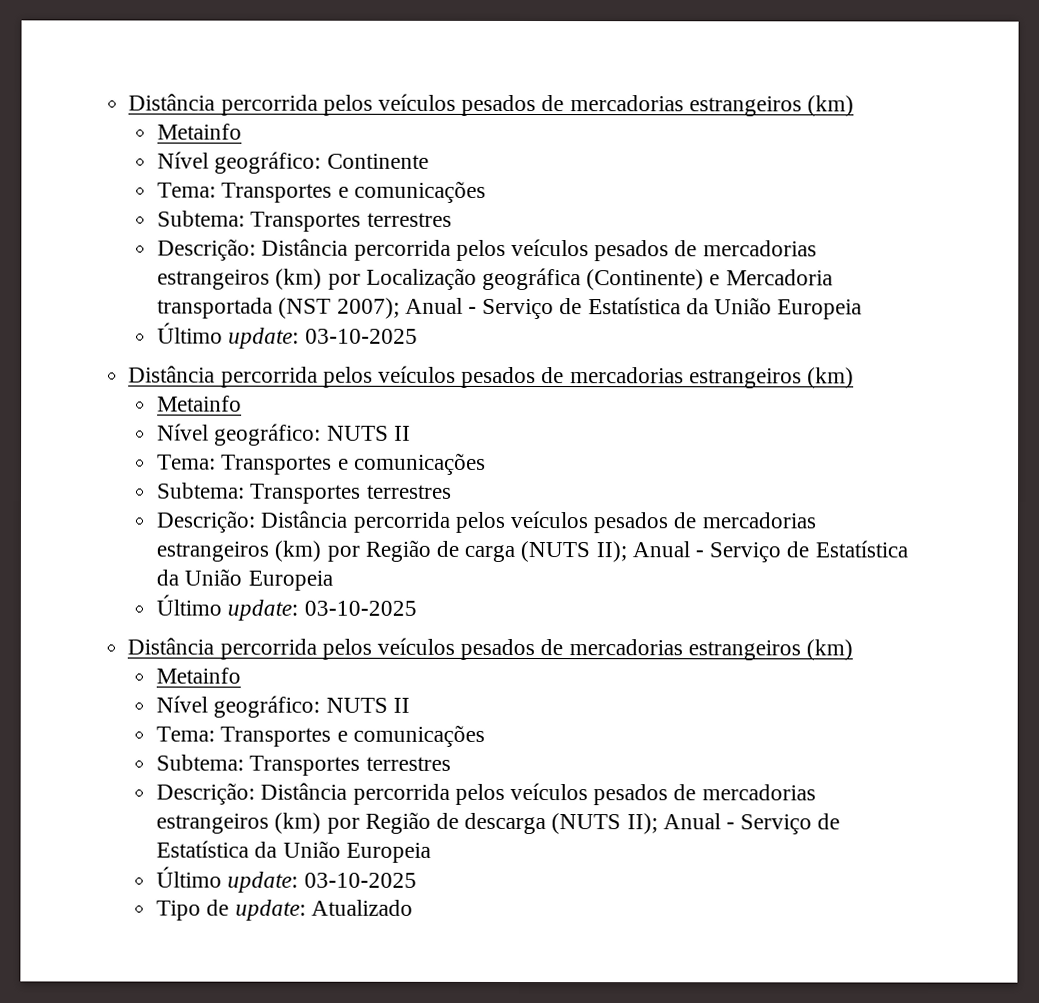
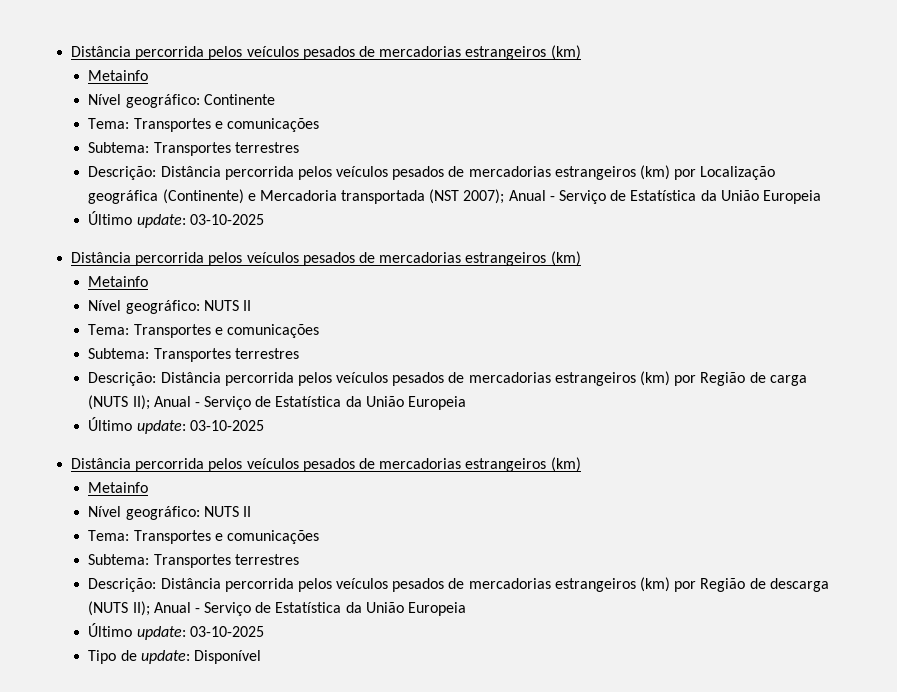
- Tipo de update: Atualizado
+ Tipo de update: Disponível

